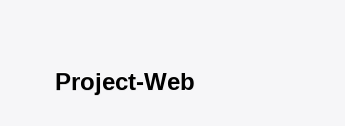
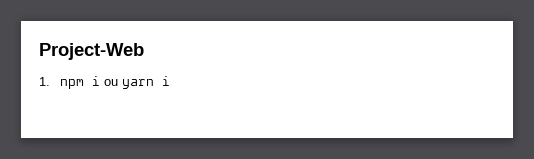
+ 1. npm i ou yarn i

